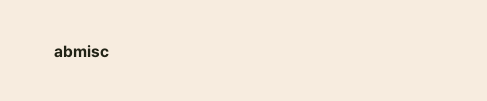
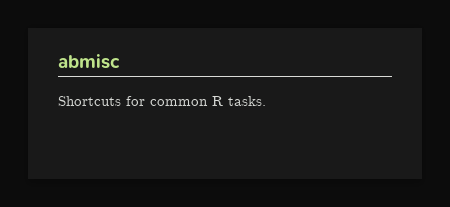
+ Shortcuts for common R tasks.

